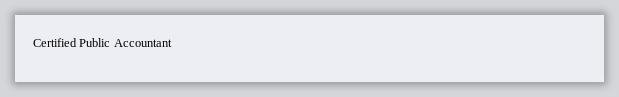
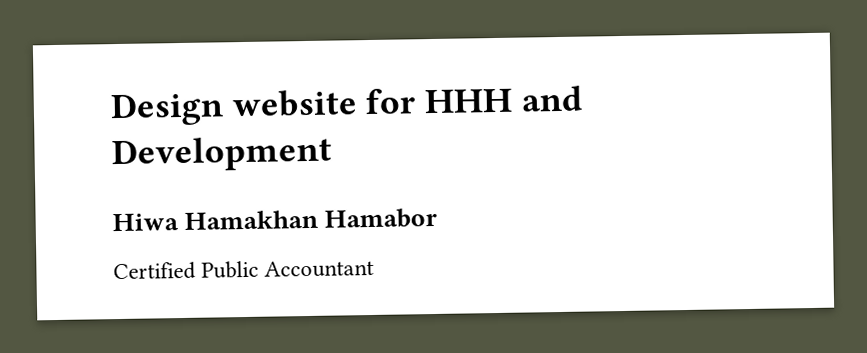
+ Design website for HHH and Development
+ Hiwa Hamakhan Hamabor

